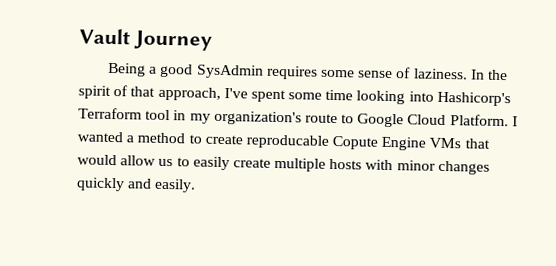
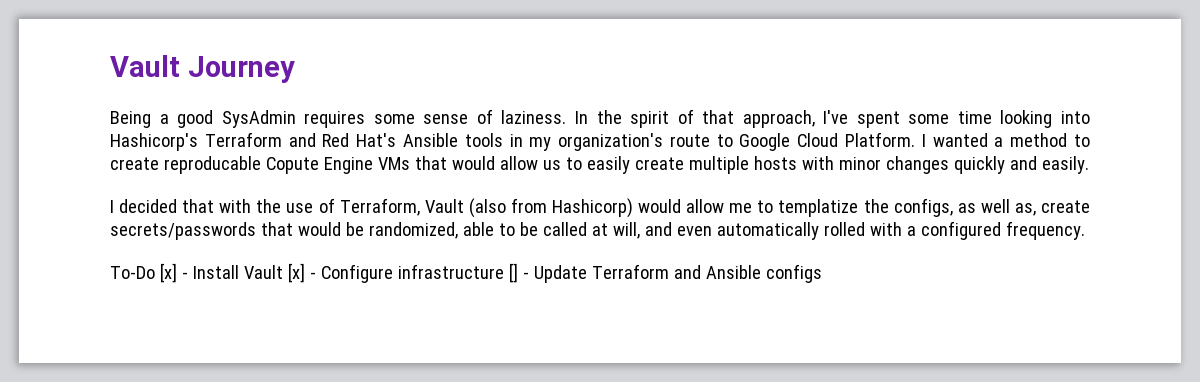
- In the spirit of that approach, I've spent some time looking into Hashicorp's Terraform tool in my organization's route to Google Cloud Platform.
+ In the spirit of that approach, I've spent some time looking into Hashicorp's Terraform and Red Hat's Ansible tools in my organization's route to Google Cloud Platform.
+ I decided that with the use of Terraform, Vault (also from Hashicorp) would allow me to templatize the configs, as well as, create secrets/passwords that would be randomized, able to be called at will, and even automatically rolled with a configured frequency.
+ To-Do [x] - Install Vault [x] - Configure infrastructure [] - Update Terraform and Ansible configs

